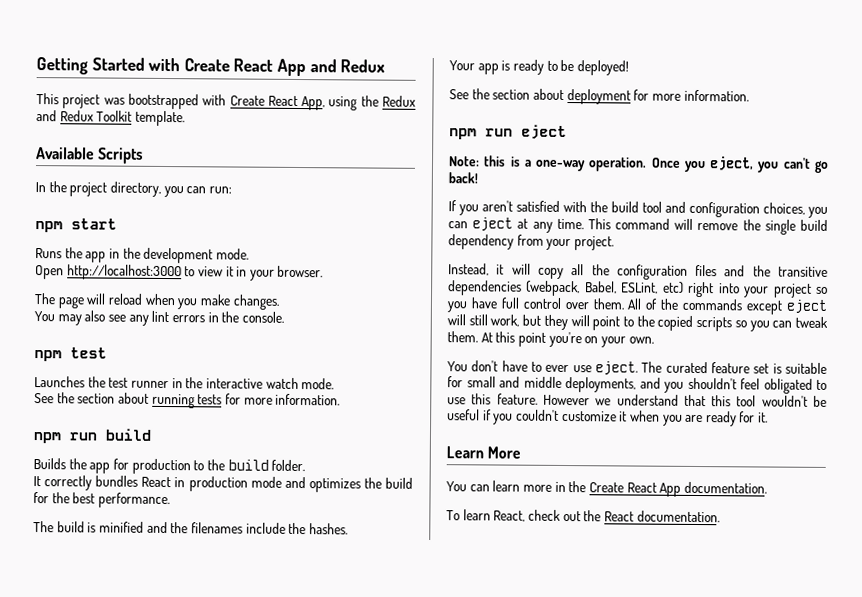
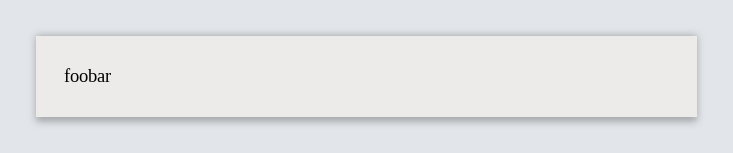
- Getting Started with Create React App and Redux
- This project was bootstrapped with Create React App, using the Redux and Redux Toolkit template.
- Available Scripts
- In the project directory, you can run:
- npm start
- Runs the app in the development mode.
- Open http://localhost:3000 to view it in your browser.
- The page will reload when you make changes.
- You may also see any lint errors in the console.
- npm test
- Launches the test runner in the interactive watch mode.
- See the section about running tests for more information.
- npm run build
- Builds the app for production to the build folder.
- It correctly bundles React in production mode and optimizes the build for the best performance.
- The build is minified and the filenames include the hashes.
- Your app is ready to be deployed!
- See the section about deployment for more information.
- npm run eject
- Note: this is a one-way operation. Once you eject, you can't go back!
- If you aren't satisfied with the build tool and configuration choices, you can eject at any time. This command will remove the single build dependency from your project.
- Instead, it will copy all the configuration files and the transitive dependencies (webpack, Babel, ESLint, etc) right into your project so you have full control over them. All of the commands except eject will still work, but they will point to the copied scripts so you can tweak them. At this point you're on your own.
- You don't have to ever use eject. The curated feature set is suitable for small and middle deployments, and you shouldn't feel obligated to use this feature. However we understand that this tool wouldn't be useful if you couldn't customize it when you are ready for it.
- Learn More
- You can learn more in the Create React App documentation.
- To learn React, check out the React documentation.
+ foobar

